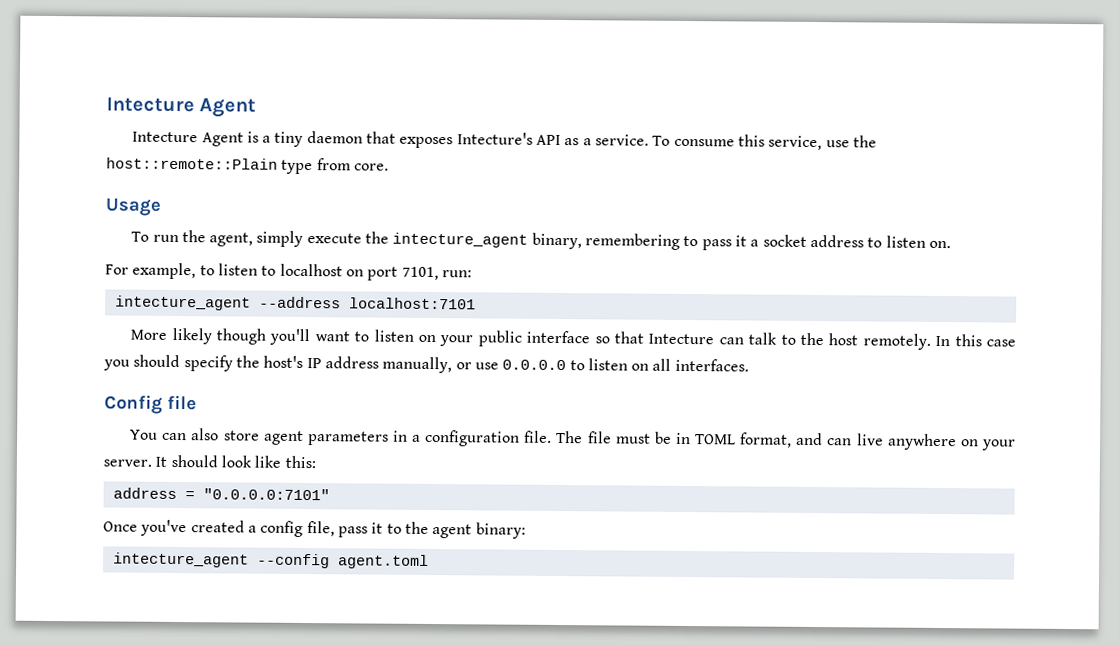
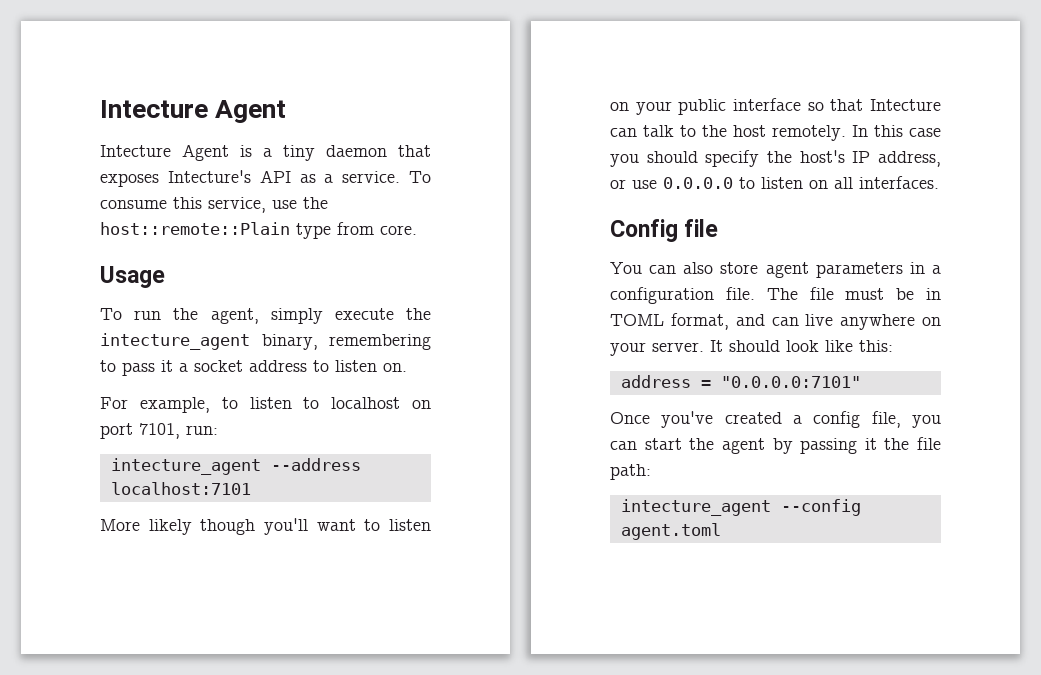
- In this case you should specify the host's IP address manually, or use 0.0.0.0 to listen on all interfaces.
+ In this case you should specify the host's IP address, or use 0.0.0.0 to listen on all interfaces.
- Once you've created a config file, pass it to the agent binary:
+ Once you've created a config file, you can start the agent by passing it the file path:

